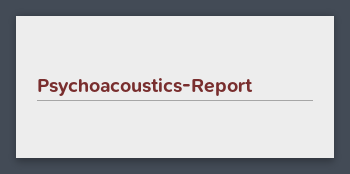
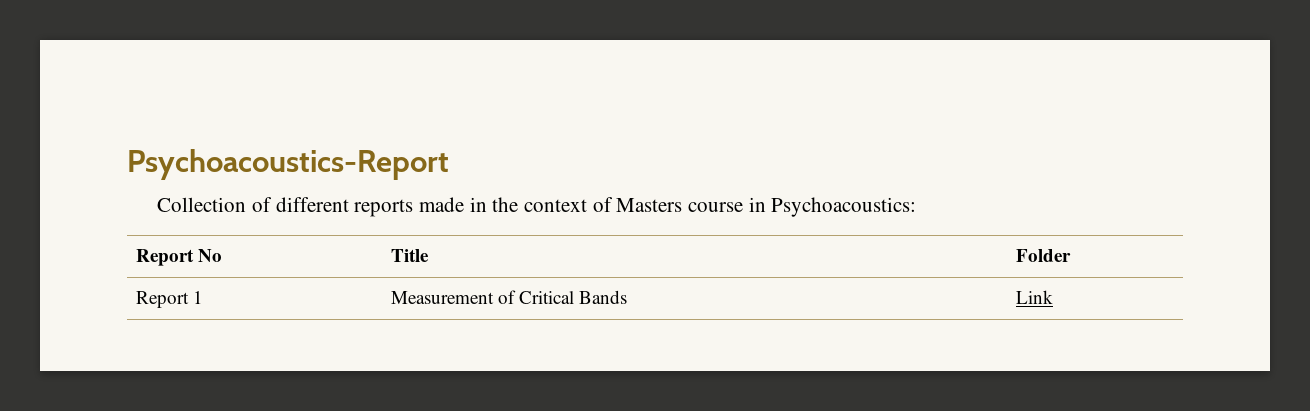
+ Collection of different reports made in the context of Masters course in Psychoacoustics:
+ Report No | Title | Folder
+ Report 1 | Measurement of Critical Bands | Link

